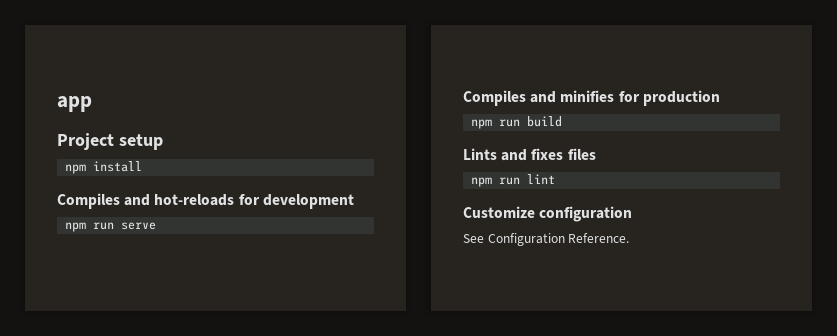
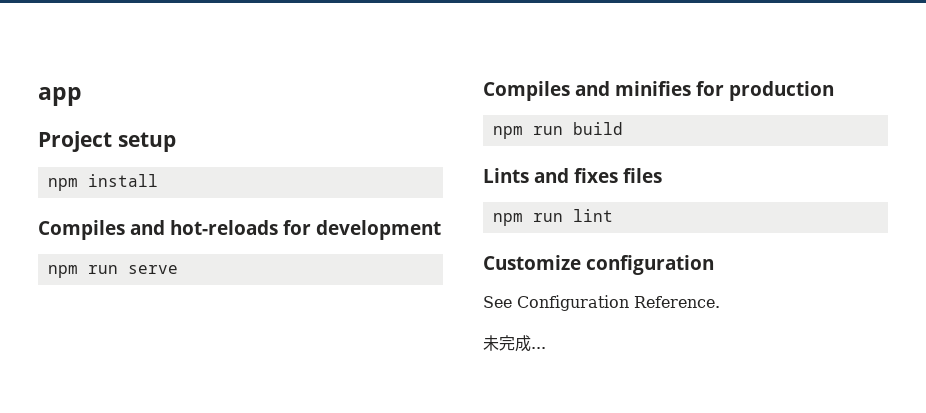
+ 未完成...

